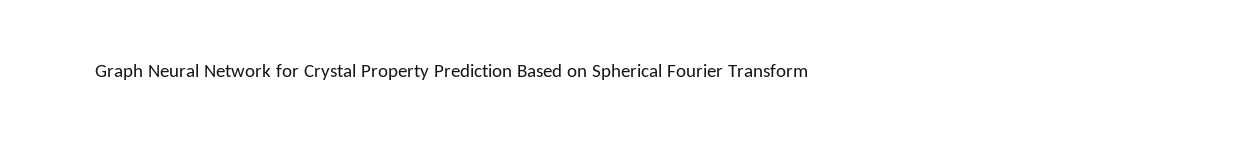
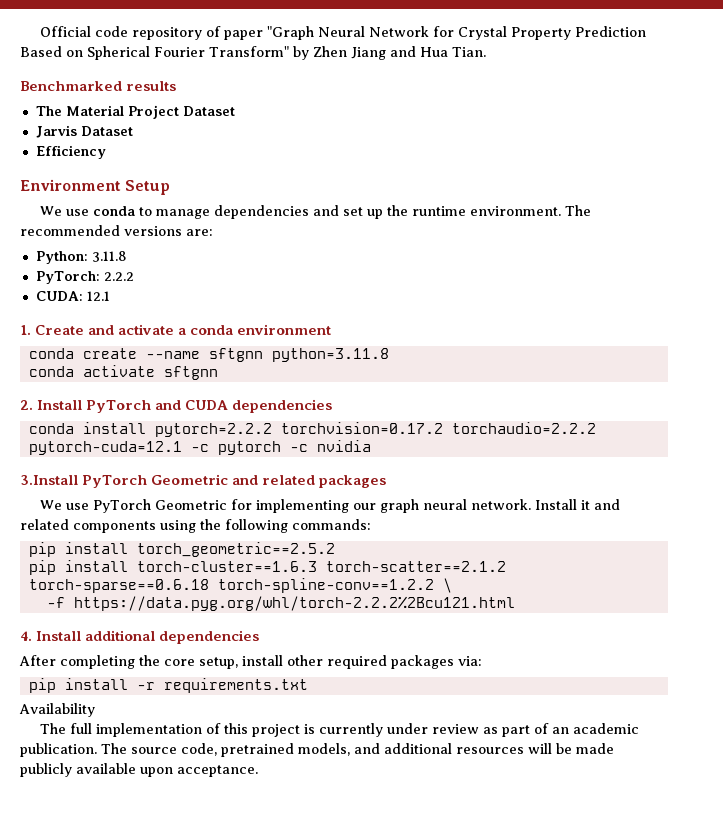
- Graph Neural Network for Crystal Property Prediction Based on Spherical Fourier Transform
+ Official code repository of paper "Graph Neural Network for Crystal Property Prediction Based on Spherical Fourier Transform" by Zhen Jiang and Hua Tian.
+ Benchmarked results
+ The Material Project Dataset
+ Jarvis Dataset
+ Efficiency
+ Environment Setup
+ We use conda to manage dependencies and set up the runtime environment. The recommended versions are:
+ Python: 3.11.8
+ PyTorch: 2.2.2
+ CUDA: 12.1
+ 1. Create and activate a conda environment
+ conda create --name sftgnn python=3.11.8
+ conda activate sftgnn
+ 2. Install PyTorch and CUDA dependencies
+ conda install pytorch=2.2.2 torchvision=0.17.2 torchaudio=2.2.2 pytorch-cuda=12.1 -c pytorch -c nvidia
+ 3.Install PyTorch Geometric and related packages
+ We use PyTorch Geometric for implementing our graph neural network. Install it and related components using the following commands:
+ pip install torch_geometric==2.5.2
+ pip install torch-cluster==1.6.3 torch-scatter==2.1.2 torch-sparse==0.6.18 torch-spline-conv==1.2.2 \
+ -f https://data.pyg.org/whl/torch-2.2.2%2Bcu121.html
+ 4. Install additional dependencies
+ After completing the core setup, install other required packages via:
+ pip install -r requirements.txt
+ Availability
+ The full implementation of this project is currently under review as part of an academic publication. The source code, pretrained models, and additional resources will be made publicly available upon acceptance.

